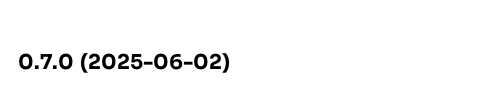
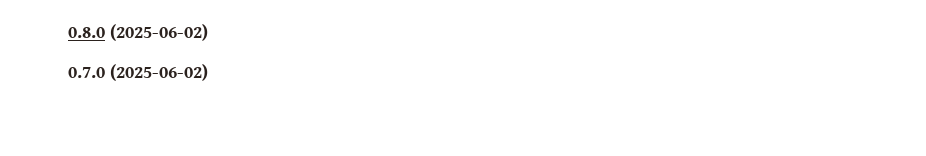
+ 0.8.0 (2025-06-02)

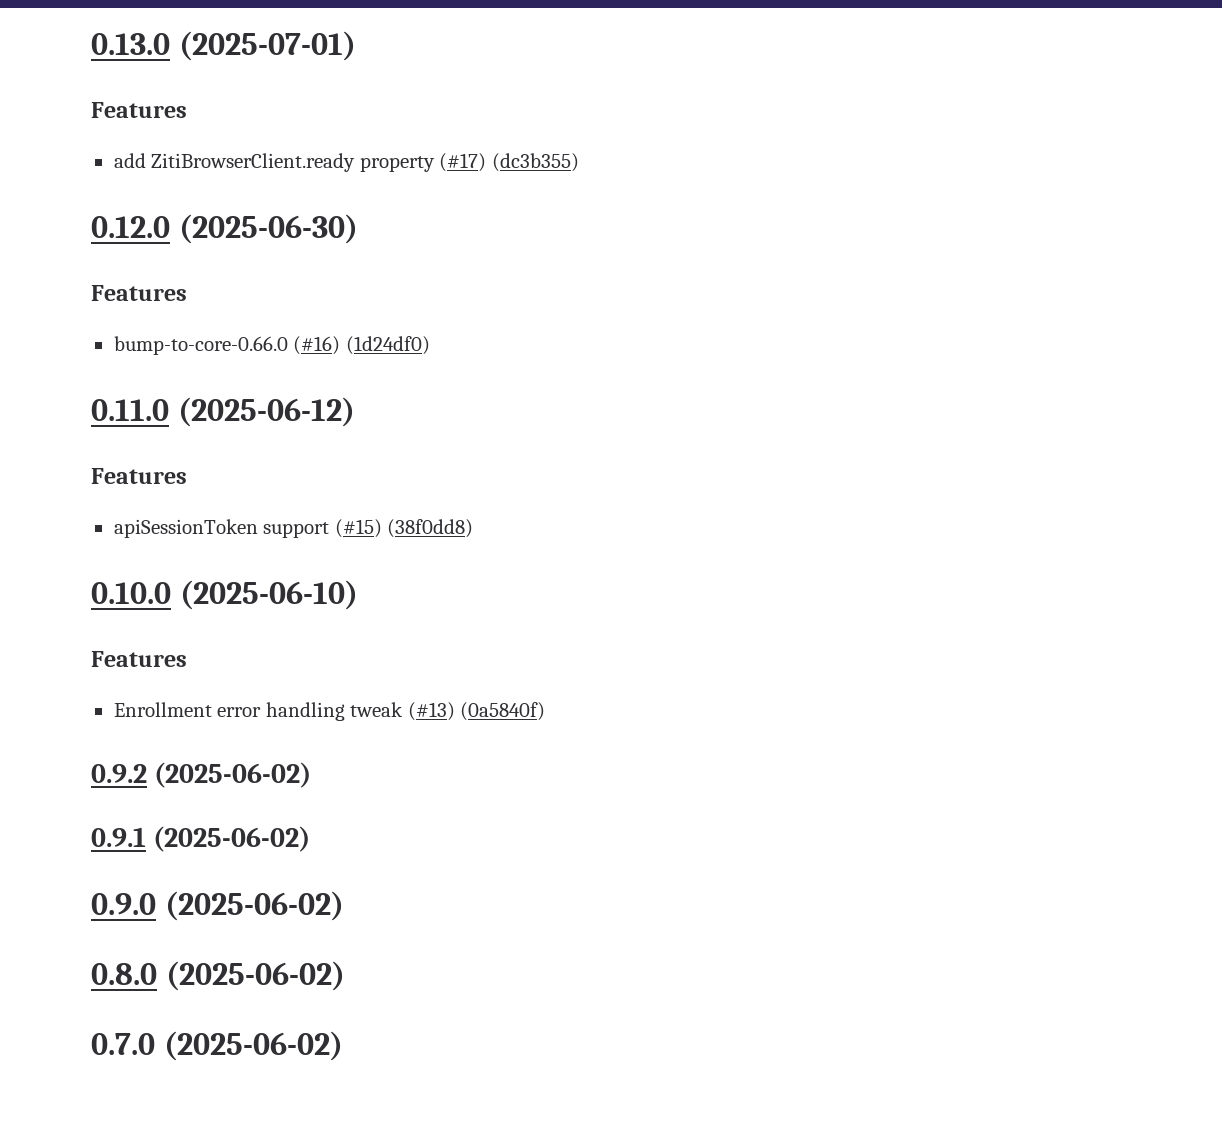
+ 0.13.0 (2025-07-01)
+ Features
+ add ZitiBrowserClient.ready property (#17) (dc3b355)
+ 0.12.0 (2025-06-30)
+ Features
+ bump-to-core-0.66.0 (#16) (1d24df0)
+ 0.11.0 (2025-06-12)
+ Features
+ apiSessionToken support (#15) (38f0dd8)
+ 0.10.0 (2025-06-10)
+ Features
+ Enrollment error handling tweak (#13) (0a5840f)
+ 0.9.2 (2025-06-02)
+ 0.9.1 (2025-06-02)
+ 0.9.0 (2025-06-02)

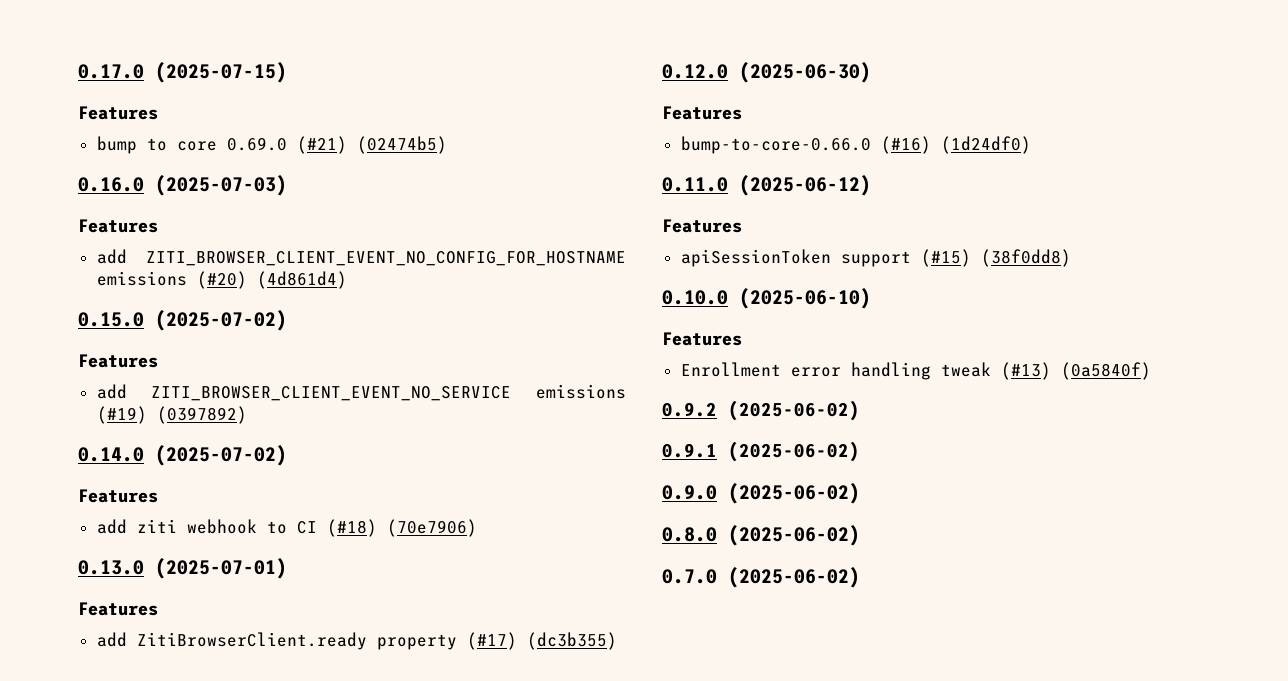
+ 0.17.0 (2025-07-15)
+ Features
+ bump to core 0.69.0 (#21) (02474b5)
+ 0.16.0 (2025-07-03)
+ Features
+ add ZITI_BROWSER_CLIENT_EVENT_NO_CONFIG_FOR_HOSTNAME emissions (#20) (4d861d4)
+ 0.15.0 (2025-07-02)
+ Features
+ add ZITI_BROWSER_CLIENT_EVENT_NO_SERVICE emissions (#19) (0397892)
+ 0.14.0 (2025-07-02)
+ Features
+ add ziti webhook to CI (#18) (70e7906)

